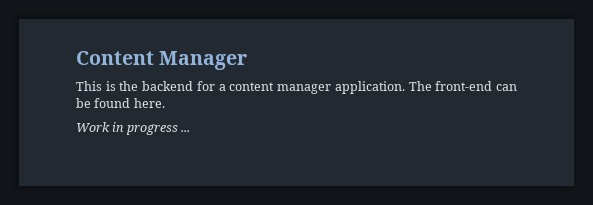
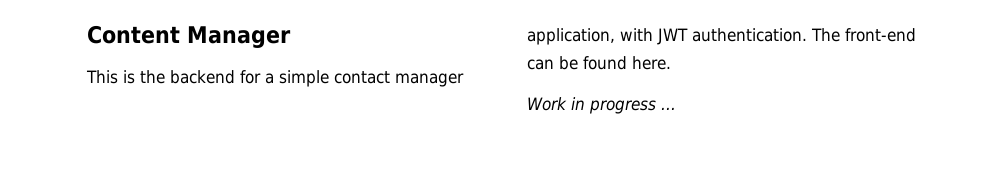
- This is the backend for a content manager application.
+ This is the backend for a simple contact manager application, with JWT authentication.

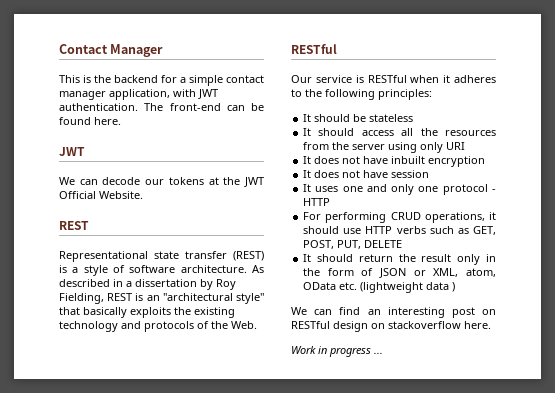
- Content Manager
+ Contact Manager
  The front-end can be found here.
+ JWT
+ We can decode our tokens at the JWT Official Website.
+ REST
+ Representational state transfer (REST) is a style of software architecture. As described in a dissertation by Roy Fielding, REST is an "architectural style" that basically exploits the existing technology and protocols of the Web.
+ RESTful
+ Our service is RESTful when it adheres to the following principles:
+ It should be stateless
+ It should access all the resources from the server using only URI
+ It does not have inbuilt encryption
+ It does not have session
+ It uses one and only one protocol - HTTP
+ For performing CRUD operations, it should use HTTP verbs such as GET, POST, PUT, DELETE
+ It should return the result only in the form of JSON or XML, atom, OData etc. (lightweight data )
+ We can find an interesting post on RESTful design on stackoverflow here.

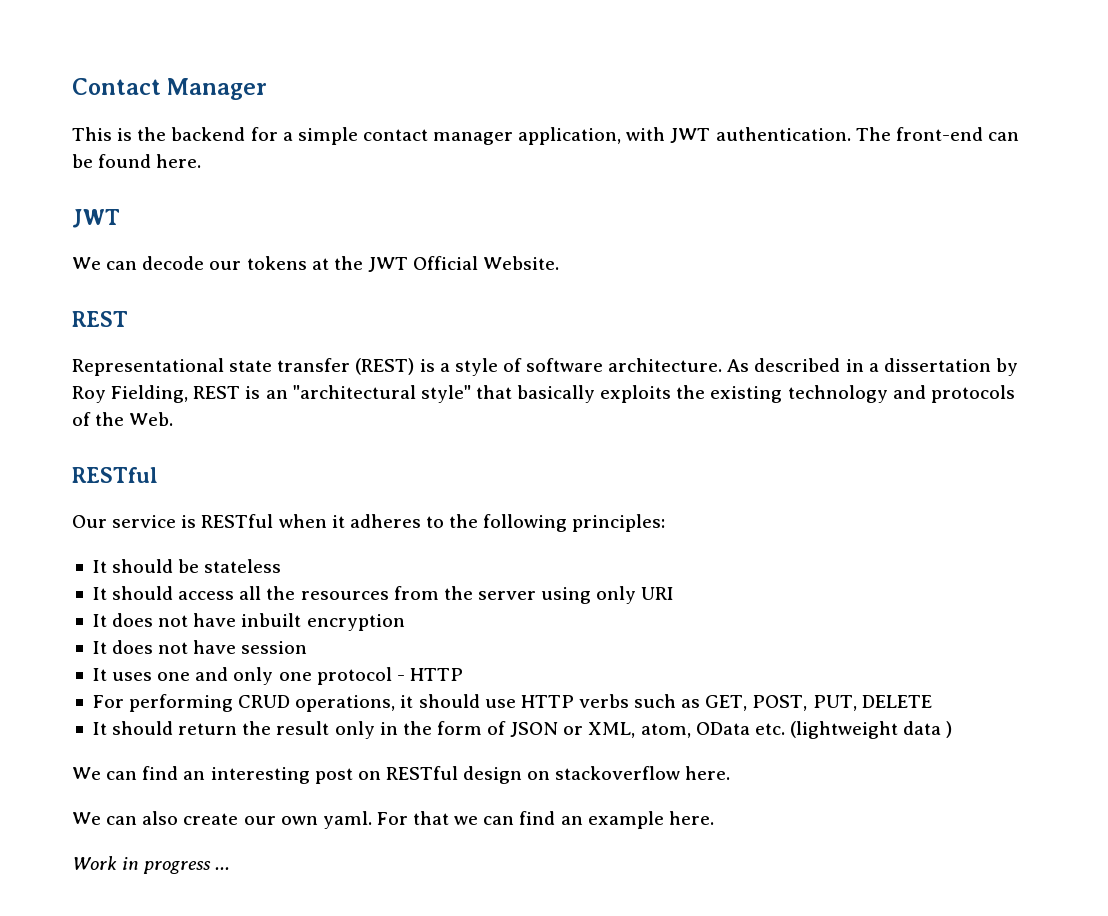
+ We can also create our own yaml. For that we can find an example here.

